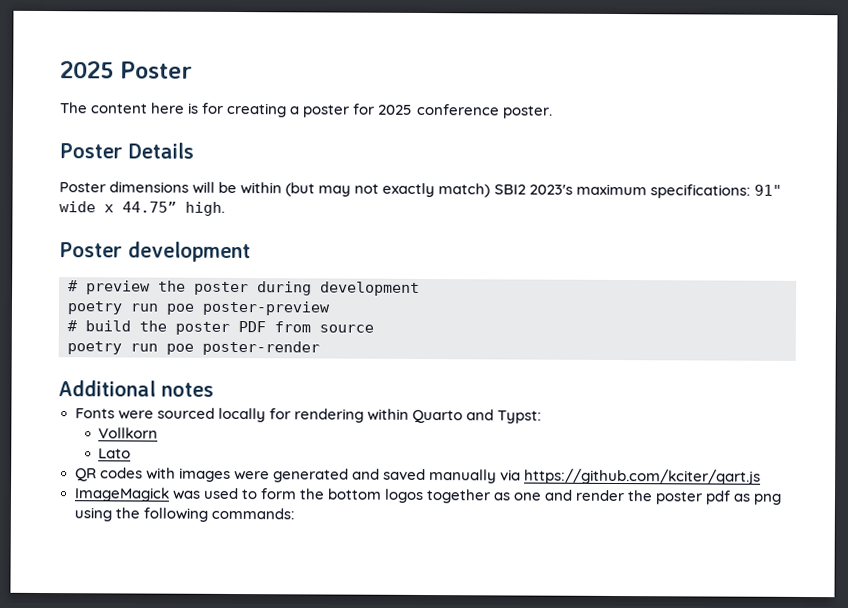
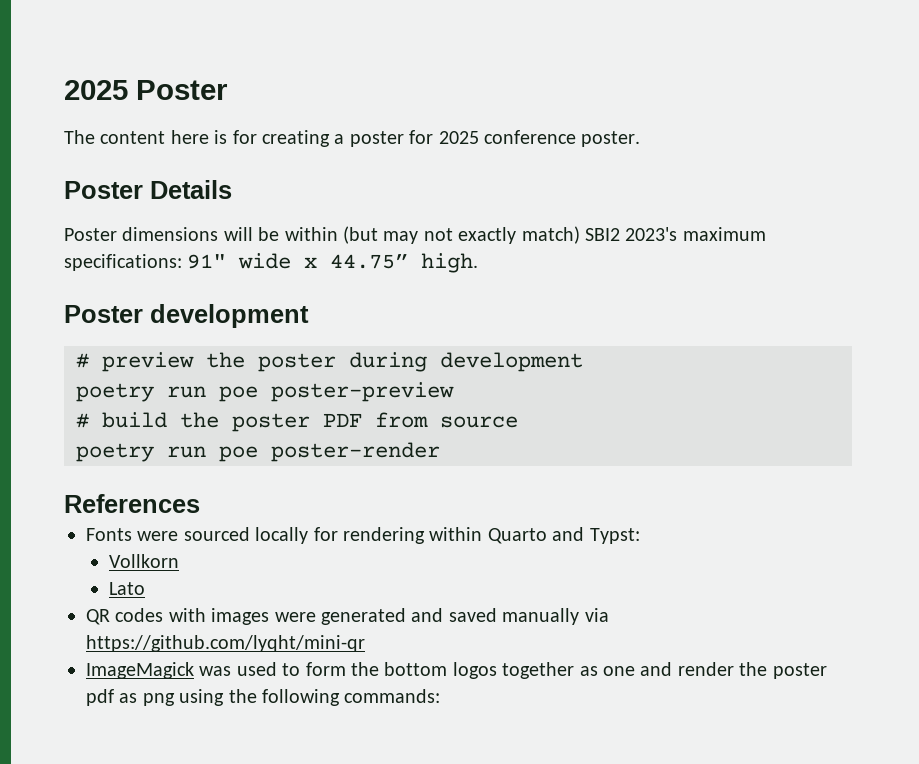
- Additional notes
+ References
- QR codes with images were generated and saved manually via https://github.com/kciter/qart.js
+ QR codes with images were generated and saved manually via https://github.com/lyqht/mini-qr

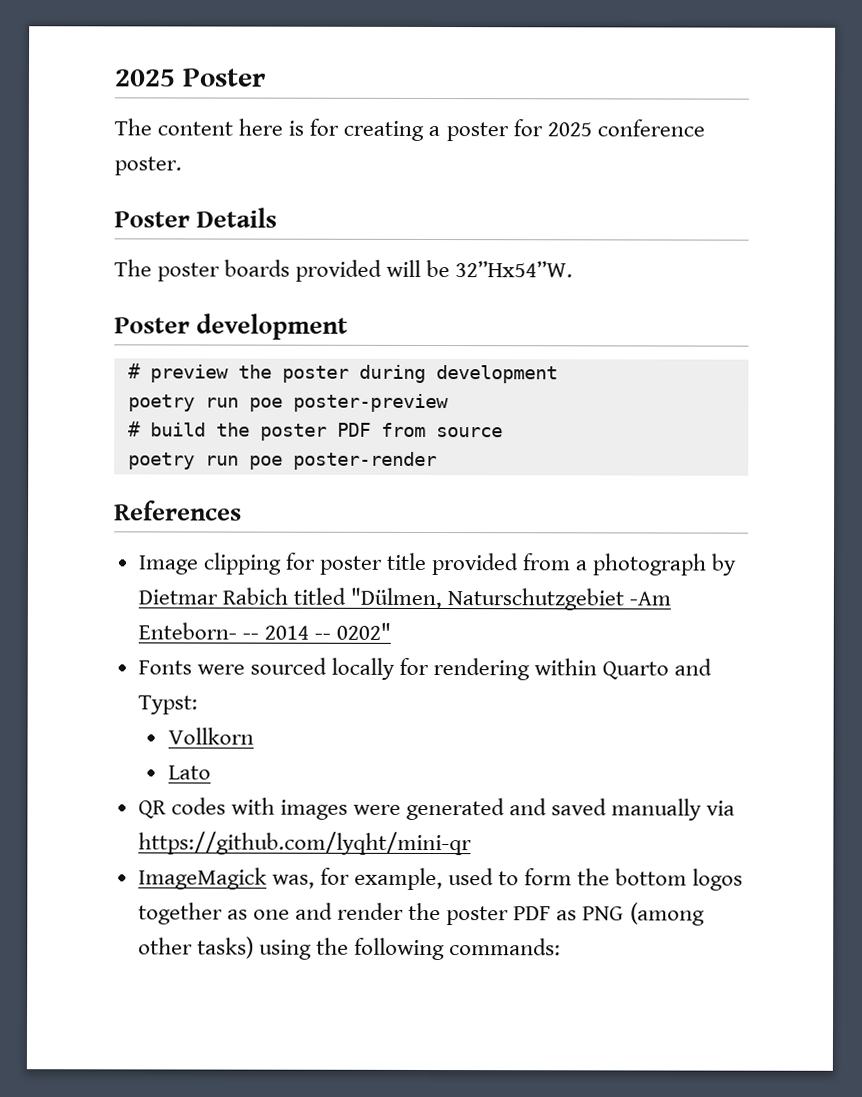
- Poster dimensions will be within (but may not exactly match) SBI2 2023's maximum specifications: 91" wide x 44.75” high.
+ The poster boards provided will be 32”Hx54”W.
+ Image clipping for poster title provided from a photograph by Dietmar Rabich titled "Dülmen, Naturschutzgebiet -Am Enteborn- -- 2014 -- 0202"
- ImageMagick was used to form the bottom logos together as one and render the poster pdf as png using the following commands:
+ ImageMagick was, for example, used to form the bottom logos together as one and render the poster PDF as PNG (among other tasks) using the following commands:

